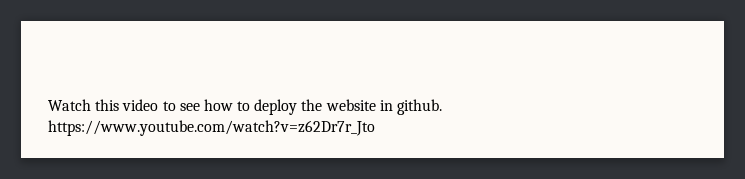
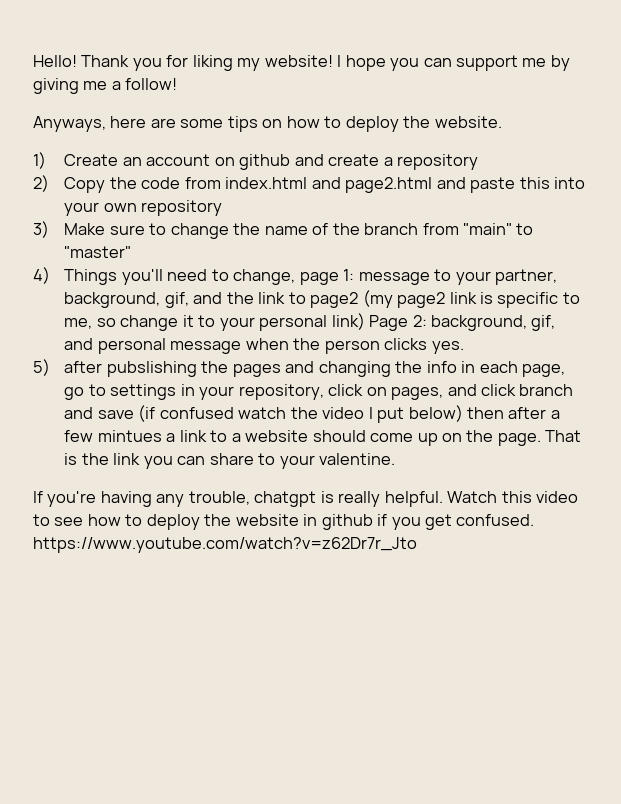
+ Hello! Thank you for liking my website! I hope you can support me by giving me a follow!
+ Anyways, here are some tips on how to deploy the website.
+ 1) Create an account on github and create a repository
+ 2) Copy the code from index.html and page2.html and paste this into your own repository
+ 3) Make sure to change the name of the branch from "main" to "master"
+ 4) Things you'll need to change, page 1: message to your partner, background, gif, and the link to page2 (my page2 link is specific to me, so change it to your personal link) Page 2: background, gif, and personal message when the person clicks yes.
+ 5) after pubslishing the pages and changing the info in each page, go to settings in your repository, click on pages, and click branch and save (if confused watch the video I put below) then after a few mintues a link to a website should come up on the page. That is the link you can share to your valentine.
+ If you're having any trouble, chatgpt is really helpful.
- Watch this video to see how to deploy the website in github. https://www.youtube.com/watch?v=z62Dr7r_Jto
+ Watch this video to see how to deploy the website in github if you get confused. https://www.youtube.com/watch?v=z62Dr7r_Jto

